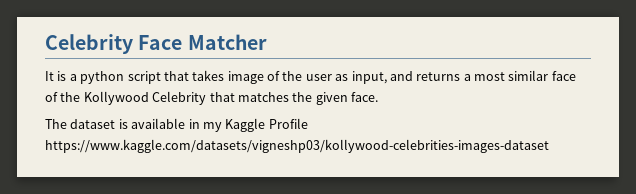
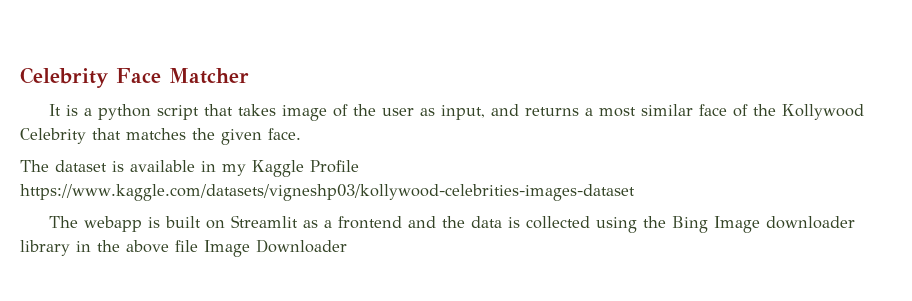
+ The webapp is built on Streamlit as a frontend and the data is collected using the Bing Image downloader library in the above file Image Downloader

